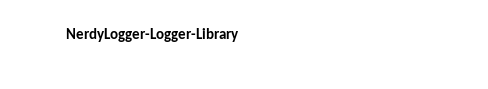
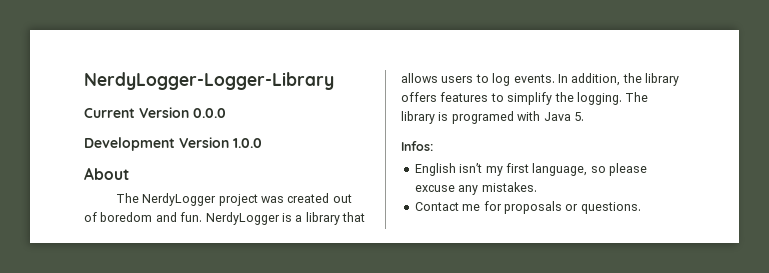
+ Current Version 0.0.0
+ Development Version 1.0.0
+ About
+ The NerdyLogger project was created out of boredom and fun. NerdyLogger is a library that allows users to log events. In addition, the library offers features to simplify the logging. The library is programed with Java 5.
+ Infos:
+ English isn’t my first language, so please excuse any mistakes.
+ Contact me for proposals or questions.

